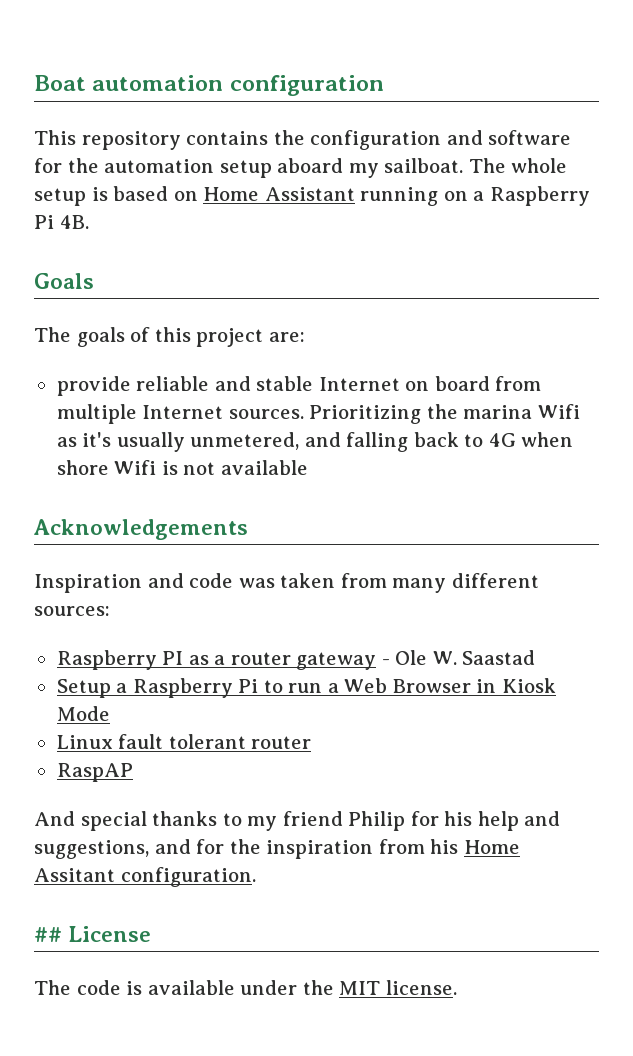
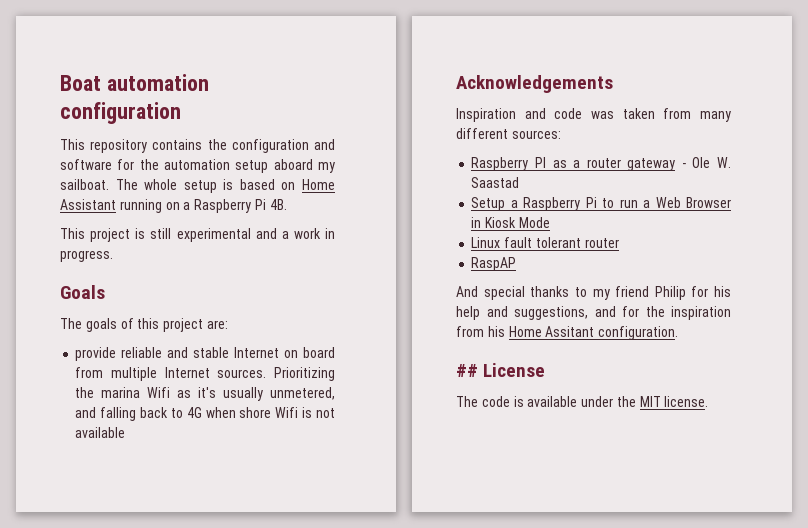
+ This project is still experimental and a work in progress.

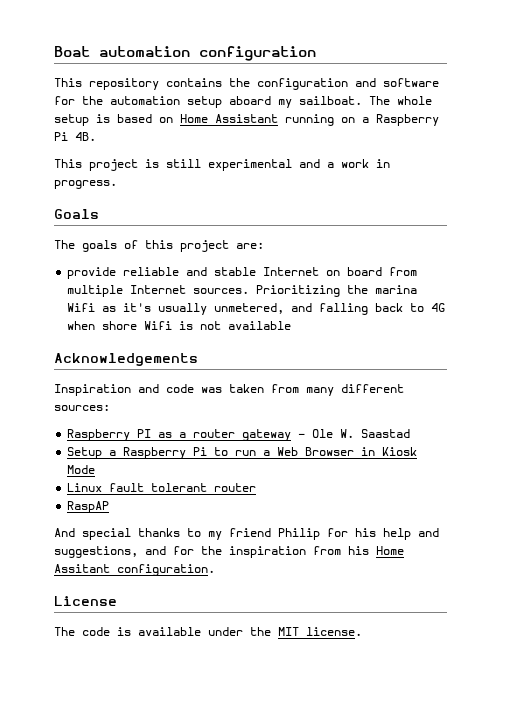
- ## License
+ License

